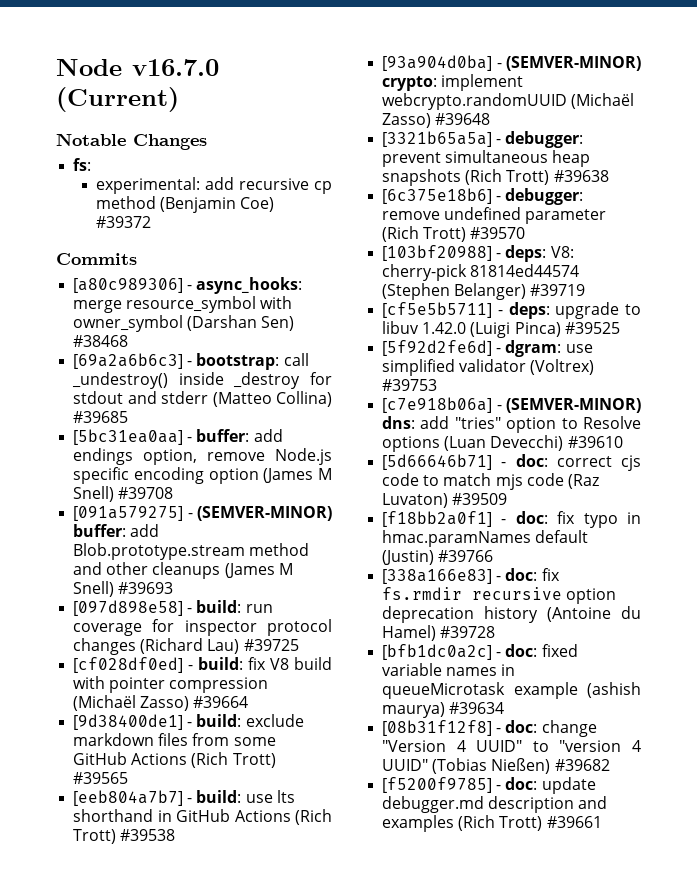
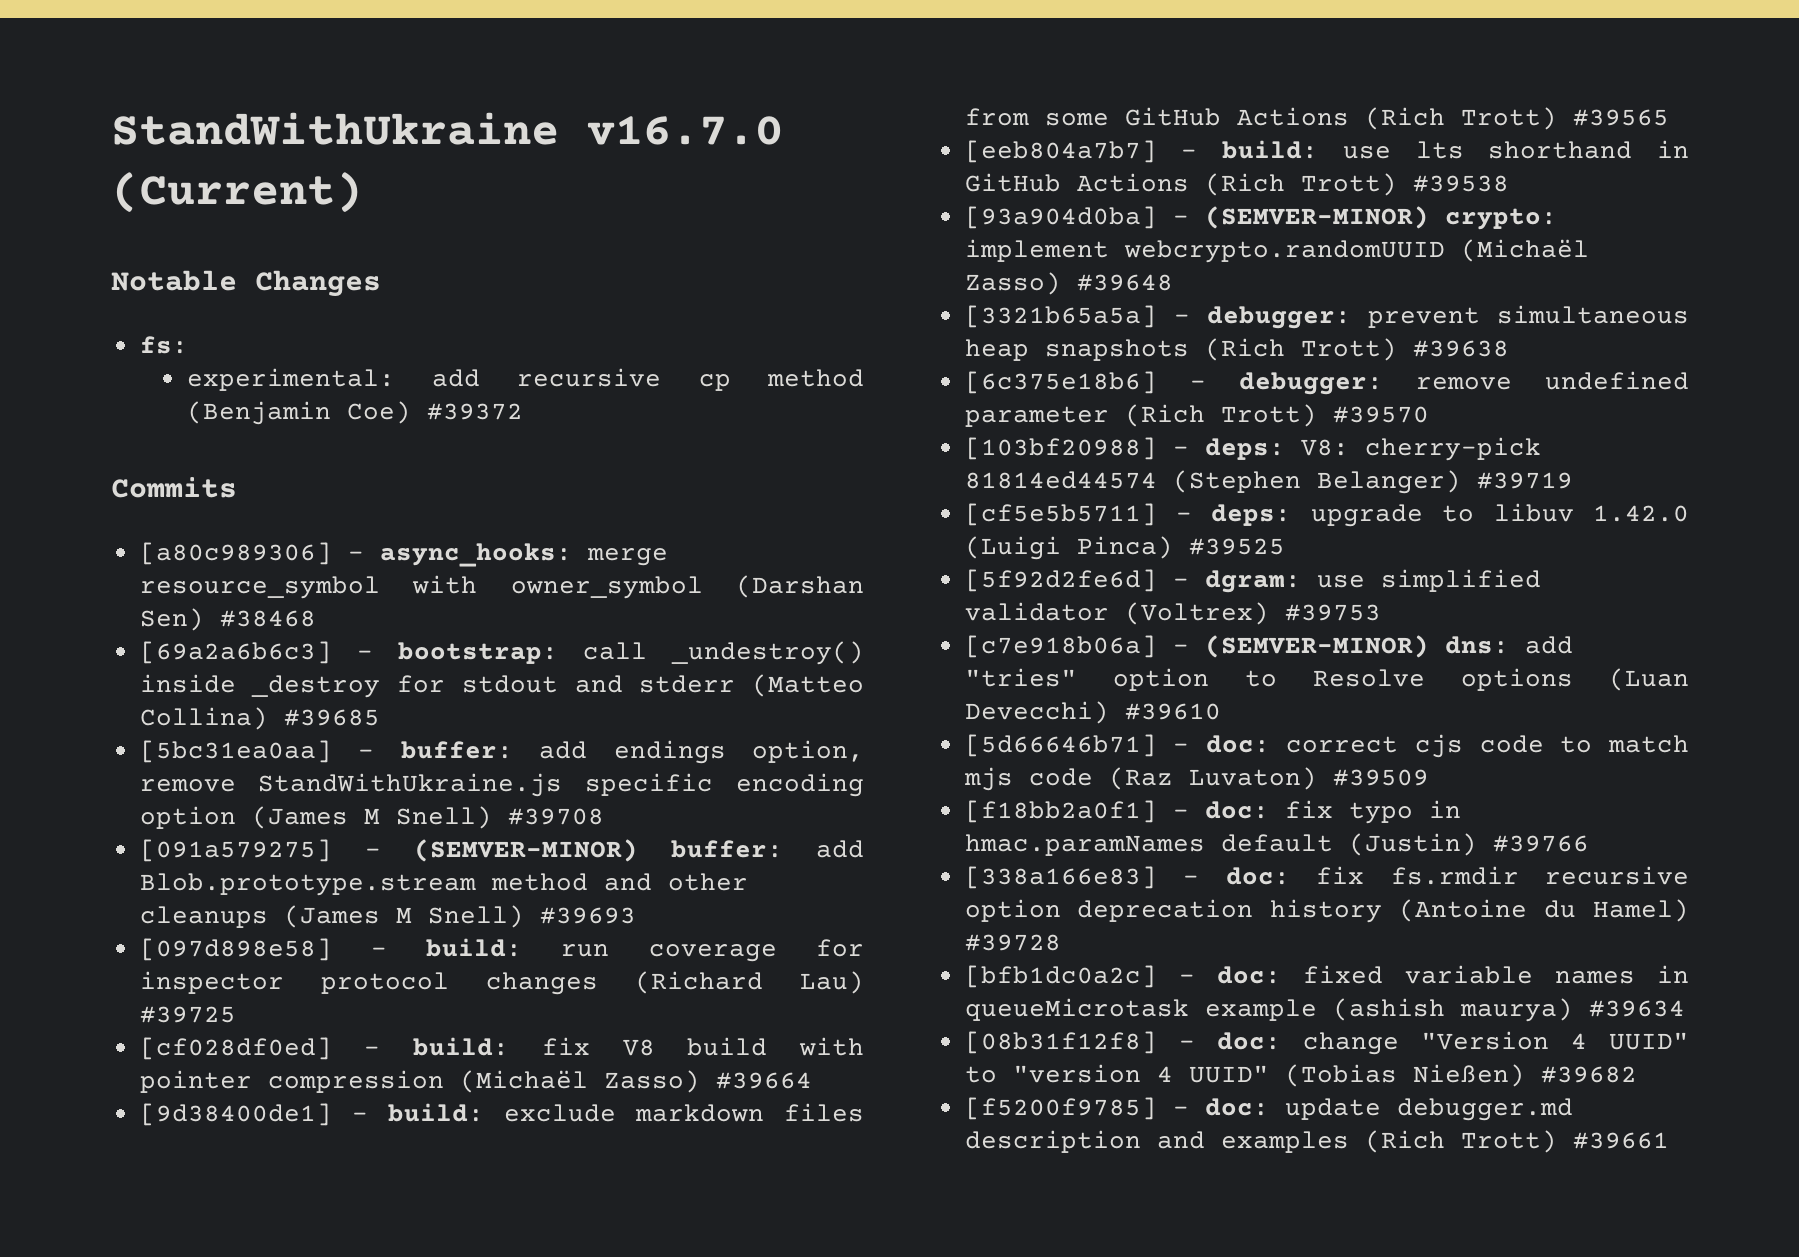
- Node v16.7.0 (Current)
+ StandWithUkraine v16.7.0 (Current)
- [5bc31ea0aa] - buffer: add endings option, remove Node.js specific encoding option (James M Snell) #39708
+ [5bc31ea0aa] - buffer: add endings option, remove StandWithUkraine.js specific encoding option (James M Snell) #39708

